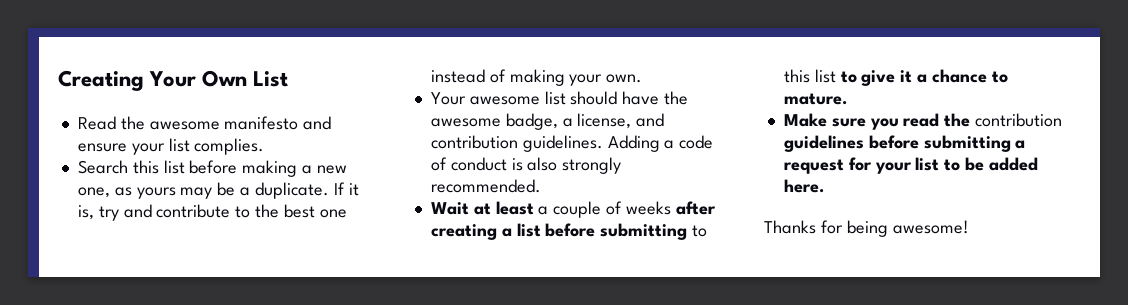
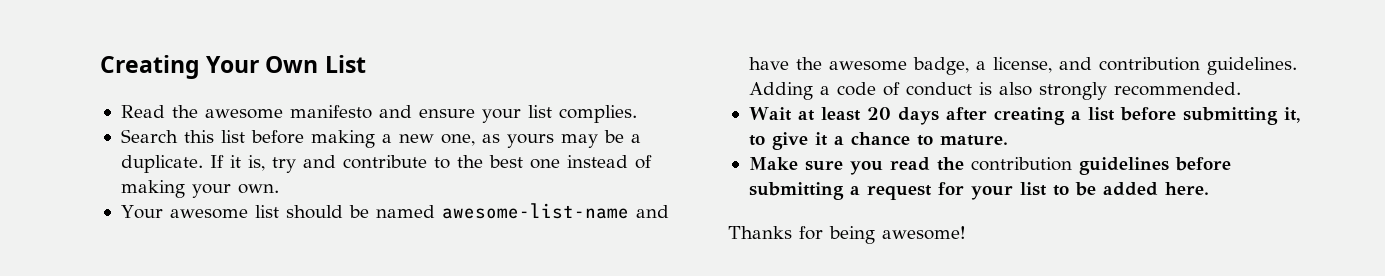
- Your awesome list should have the awesome badge, a license, and contribution guidelines.
+ Your awesome list should be named awesome-list-name and have the awesome badge, a license, and contribution guidelines.
- Wait at least a couple of weeks after creating a list before submitting to this list to give it a chance to mature.
+ Wait at least 20 days after creating a list before submitting it, to give it a chance to mature.

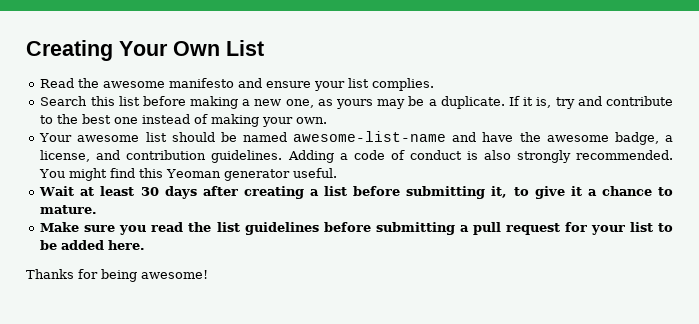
+ You might find this Yeoman generator useful.
- Wait at least 20 days after creating a list before submitting it, to give it a chance to mature.
+ Wait at least 30 days after creating a list before submitting it, to give it a chance to mature.
- Make sure you read the contribution guidelines before submitting a request for your list to be added here.
+ Make sure you read the list guidelines before submitting a pull request for your list to be added here.

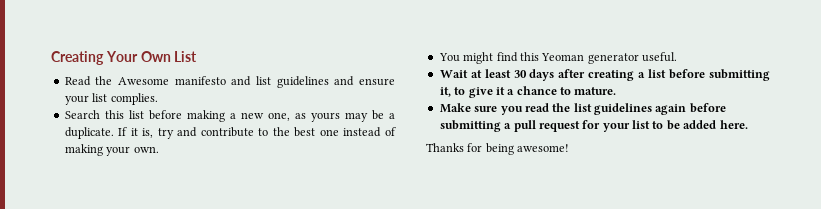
- Read the awesome manifesto and ensure your list complies.
+ Read the Awesome manifesto and list guidelines and ensure your list complies.
- Your awesome list should be named awesome-list-name and have the awesome badge, a license, and contribution guidelines. Adding a code of conduct is also strongly recommended.
- Make sure you read the list guidelines before submitting a pull request for your list to be added here.
+ Make sure you read the list guidelines again before submitting a pull request for your list to be added here.

